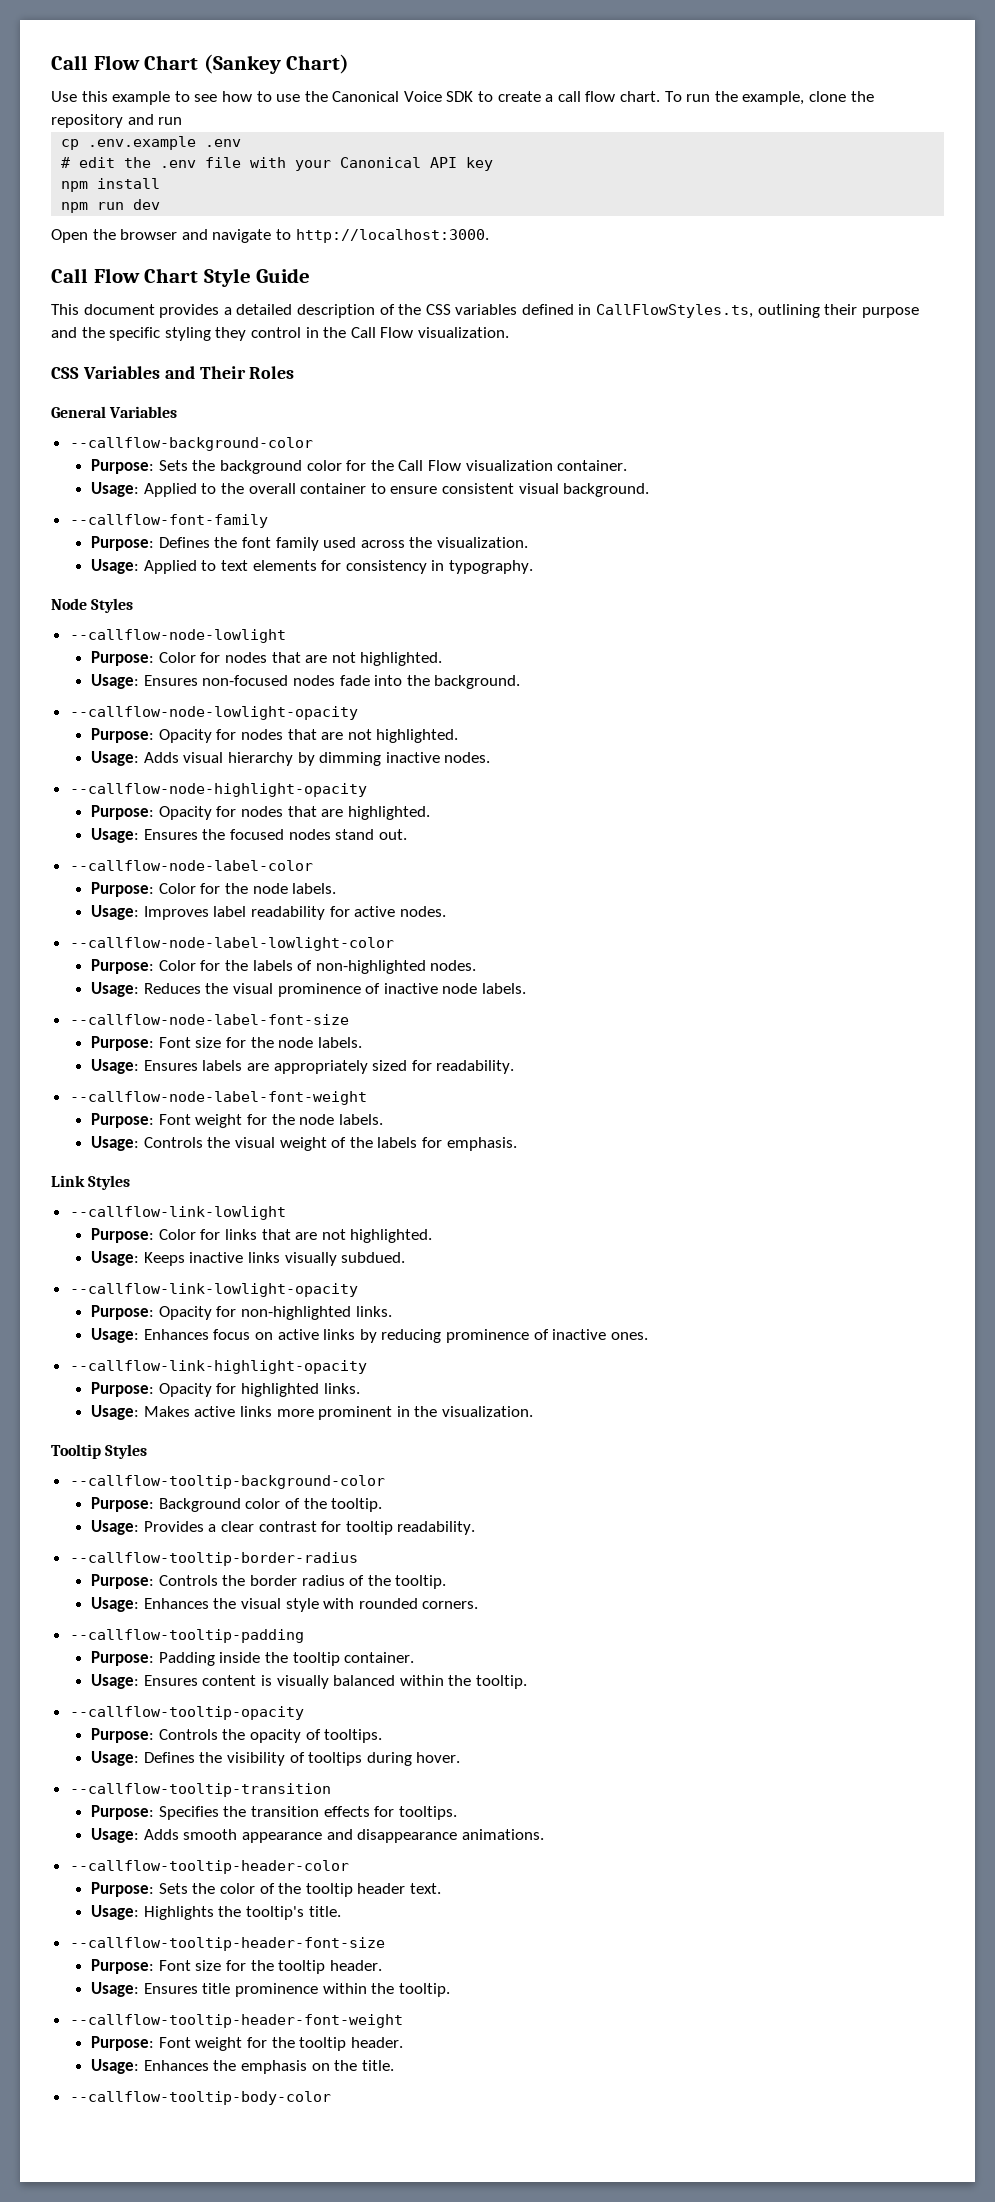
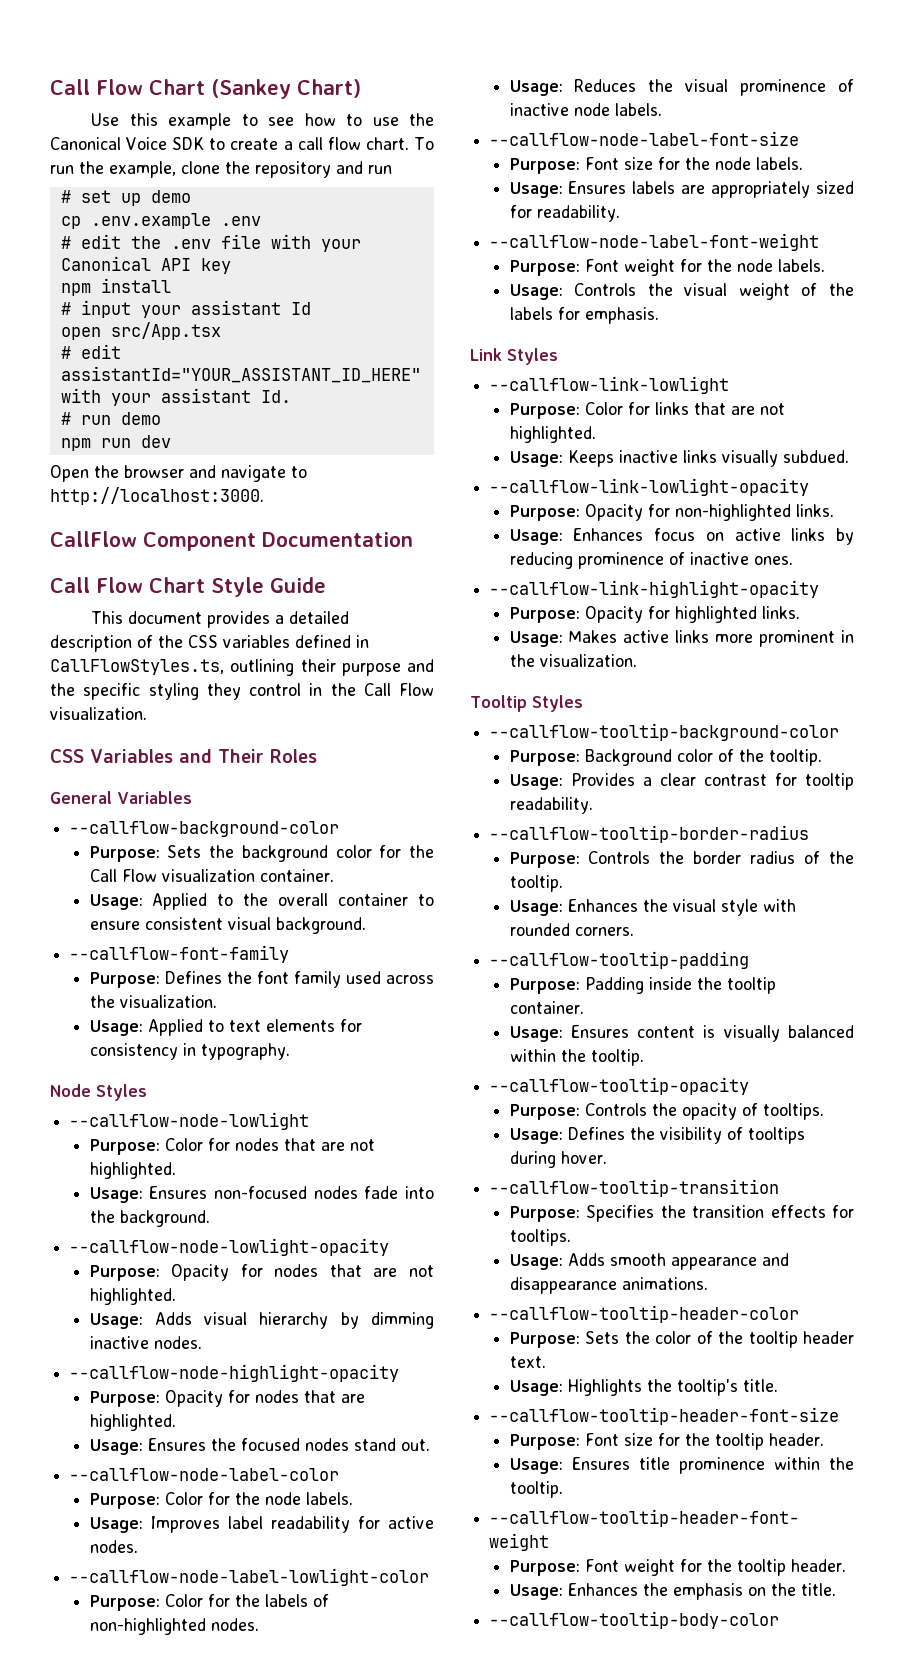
+ # set up demo
+ # input your assistant Id
+ open src/App.tsx
+ # edit assistantId="YOUR_ASSISTANT_ID_HERE" with your assistant Id.
+ # run demo
+ CallFlow Component Documentation

